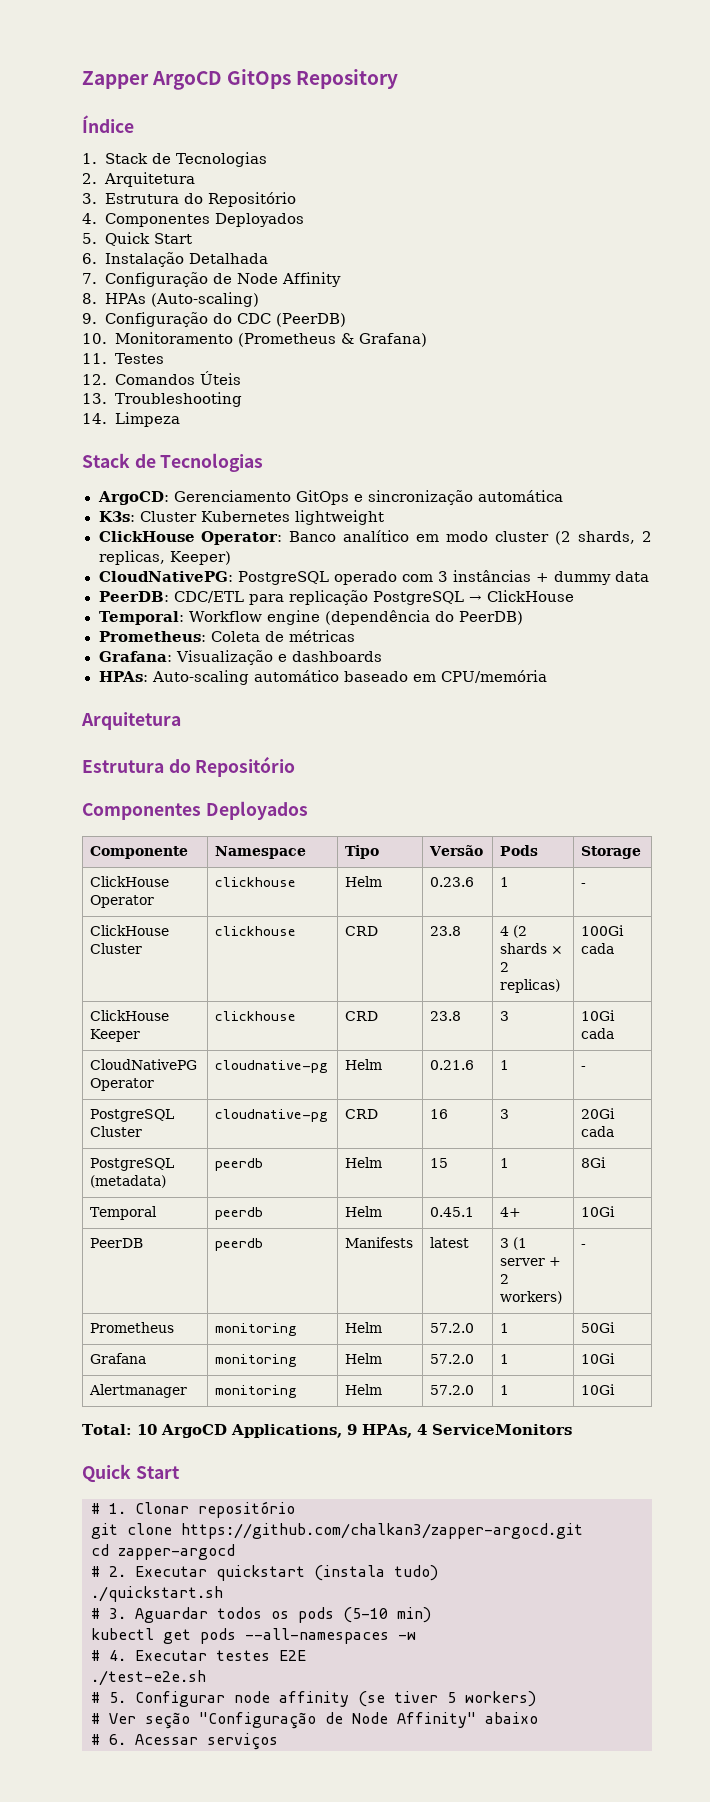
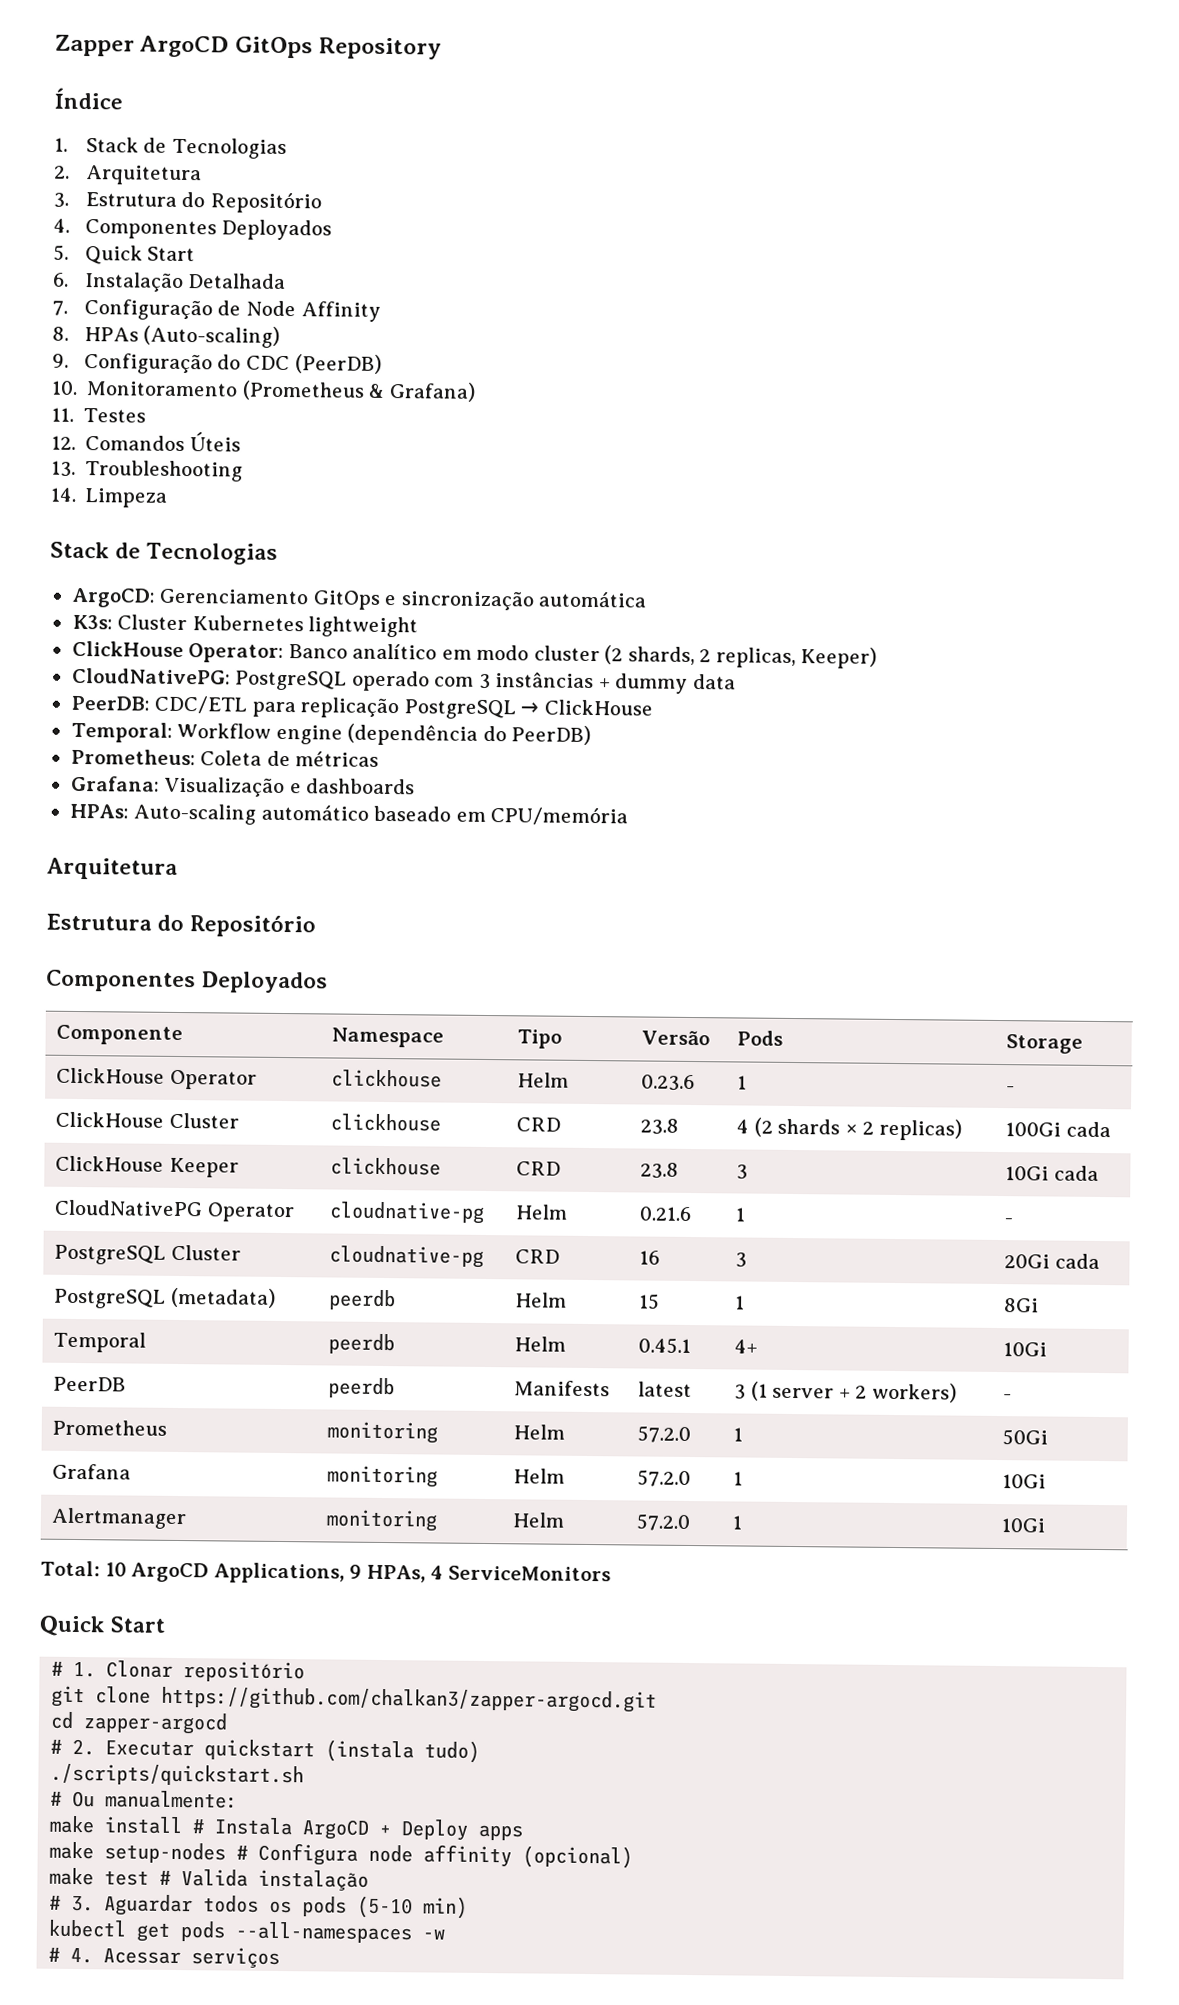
- ./quickstart.sh
+ ./scripts/quickstart.sh
+ # Ou manualmente:
+ make install # Instala ArgoCD + Deploy apps
+ make setup-nodes # Configura node affinity (opcional)
+ make test # Valida instalação
- # 4. Executar testes E2E
- ./test-e2e.sh
- # 5. Configurar node affinity (se tiver 5 workers)
- # Ver seção "Configuração de Node Affinity" abaixo
- # 6. Acessar serviços
+ # 4. Acessar serviços

